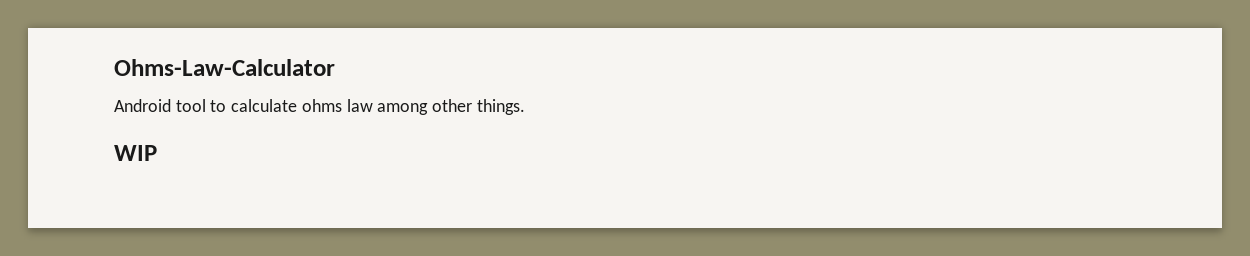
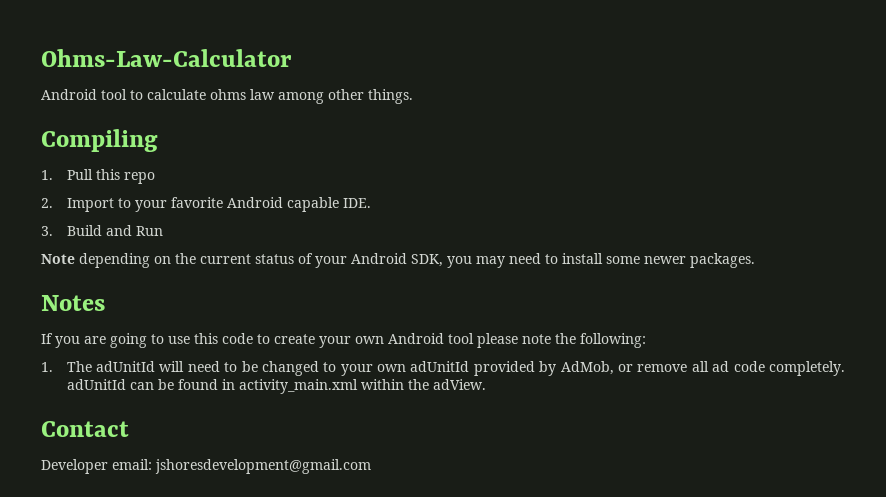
- WIP
+ Compiling
+ 1. Pull this repo
+ 2. Import to your favorite Android capable IDE.
+ 3. Build and Run
+ Note depending on the current status of your Android SDK, you may need to install some newer packages.
+ Notes
+ If you are going to use this code to create your own Android tool please note the following:
+ 1. The adUnitId will need to be changed to your own adUnitId provided by AdMob, or remove all ad code completely. adUnitId can be found in activity_main.xml within the adView.
+ Contact
+ Developer email: jshoresdevelopment@gmail.com

